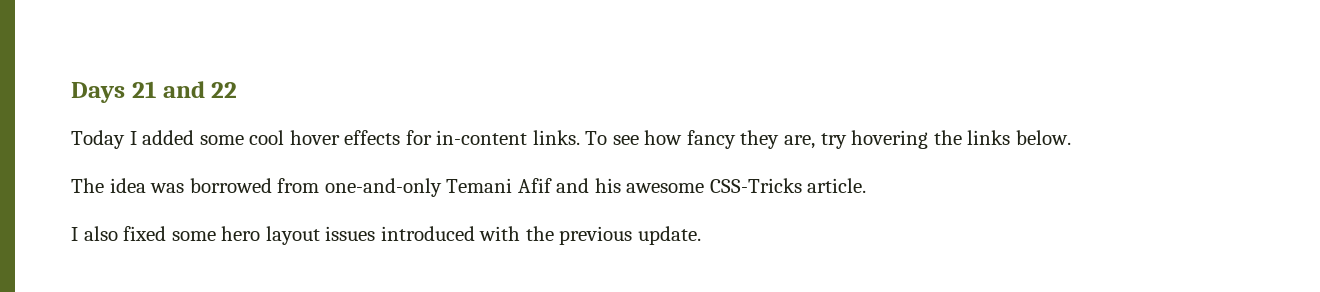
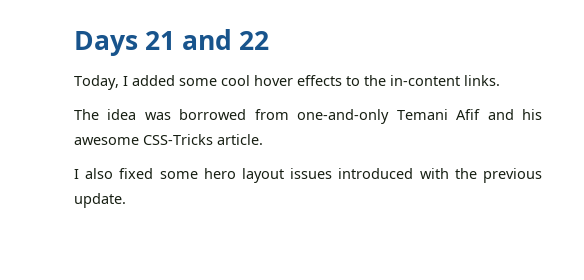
- Today I added some cool hover effects for in-content links. To see how fancy they are, try hovering the links below.
+ Today, I added some cool hover effects to the in-content links.

